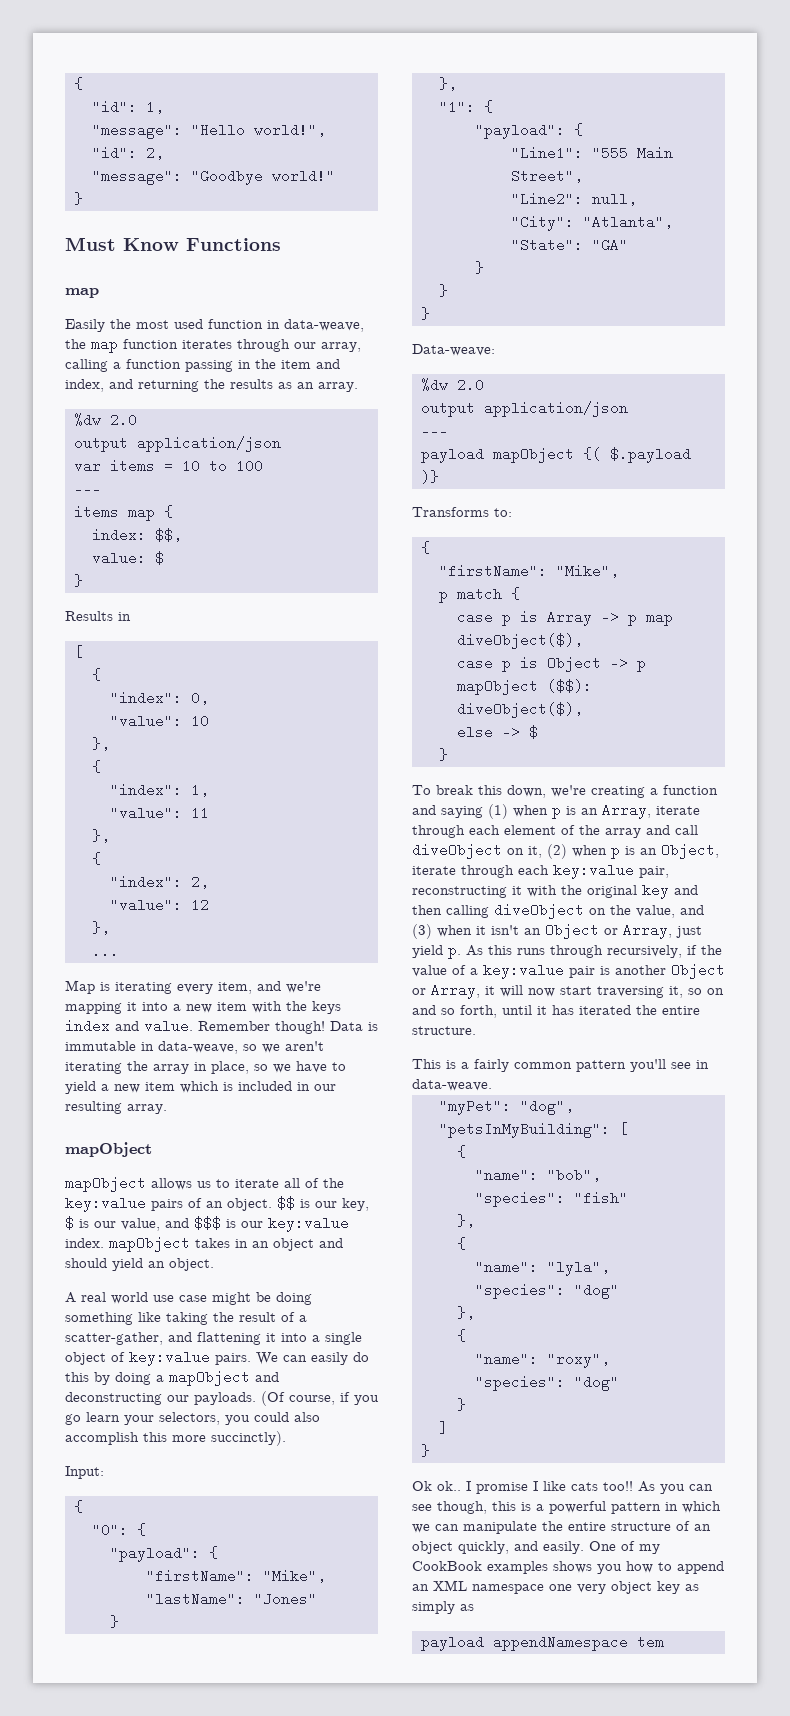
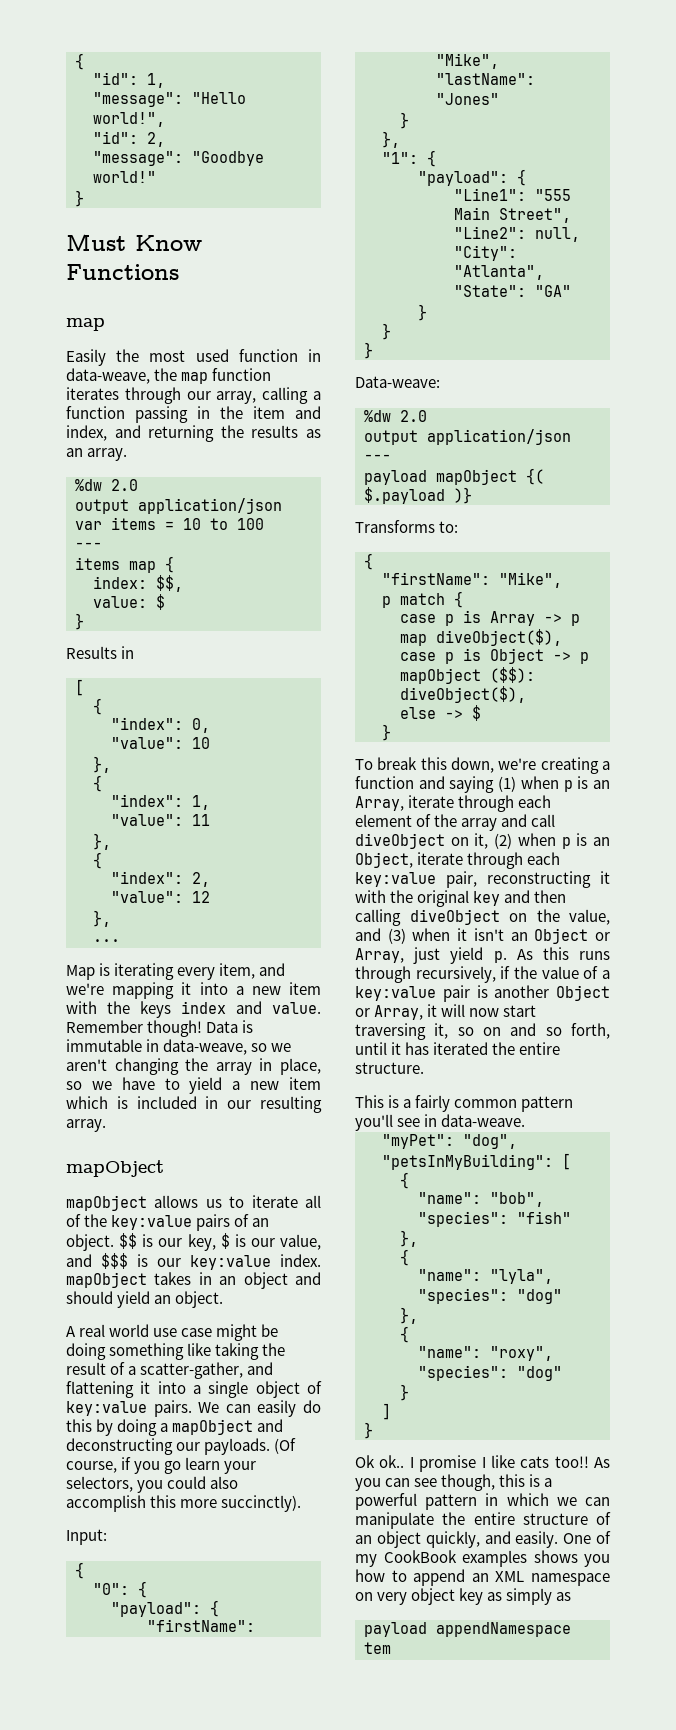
- Data is immutable in data-weave, so we aren't iterating the array in place, so we have to yield a new item which is included in our resulting array.
+ Data is immutable in data-weave, so we aren't changing the array in place, so we have to yield a new item which is included in our resulting array.
- One of my CookBook examples shows you how to append an XML namespace one very object key as simply as
+ One of my CookBook examples shows you how to append an XML namespace on very object key as simply as

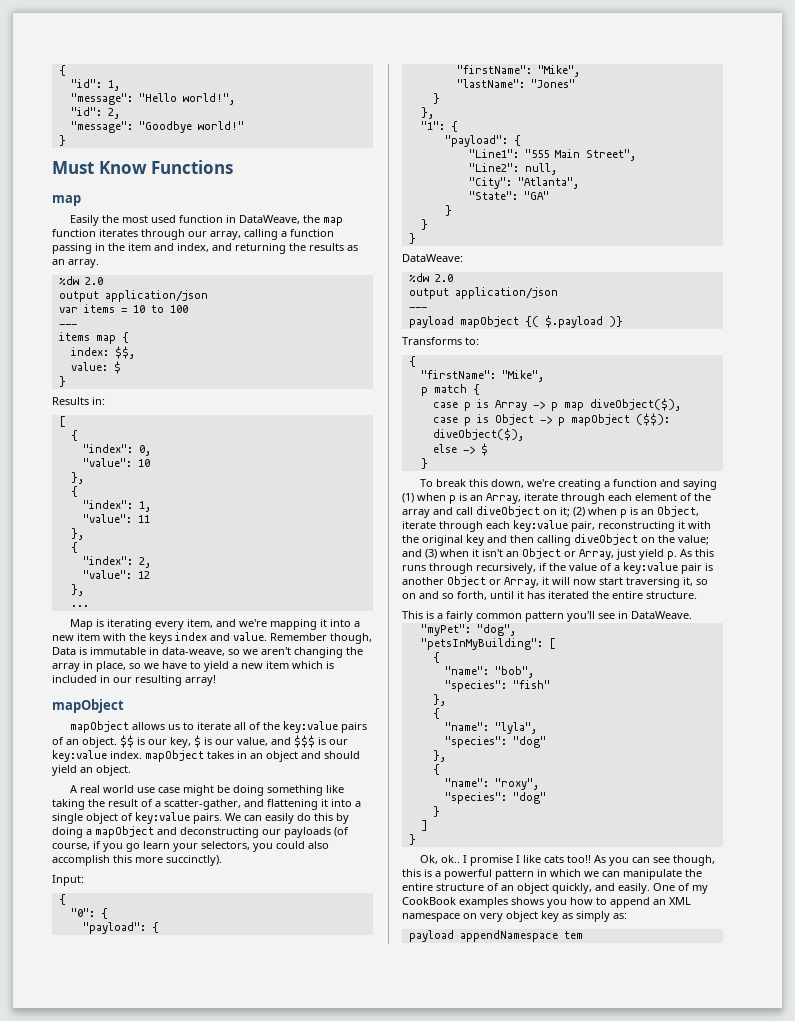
- Easily the most used function in data-weave, the map function iterates through our array, calling a function passing in the item and index, and returning the results as an array.
+ Easily the most used function in DataWeave, the map function iterates through our array, calling a function passing in the item and index, and returning the results as an array.
- Results in
+ Results in:
- Remember though! Data is immutable in data-weave, so we aren't changing the array in place, so we have to yield a new item which is included in our resulting array.
+ Remember though, Data is immutable in data-weave, so we aren't changing the array in place, so we have to yield a new item which is included in our resulting array!
- We can easily do this by doing a mapObject and deconstructing our payloads. (Of course, if you go learn your selectors, you could also accomplish this more succinctly).
+ We can easily do this by doing a mapObject and deconstructing our payloads (of course, if you go learn your selectors, you could also accomplish this more succinctly).
- Data-weave:
+ DataWeave:
- To break this down, we're creating a function and saying (1) when p is an Array, iterate through each element of the array and call diveObject on it, (2) when p is an Object, iterate through each key:value pair, reconstructing it with the original key and then calling diveObject on the value, and (3) when it isn't an Object or Array, just yield p. As this runs through recursively, if the value of a key:value pair is another Object or Array, it will now start traversing it, so on and so forth, until it has iterated the entire structure.
+ To break this down, we're creating a function and saying (1) when p is an Array, iterate through each element of the array and call diveObject on it; (2) when p is an Object, iterate through each key:value pair, reconstructing it with the original key and then calling diveObject on the value; and (3) when it isn't an Object or Array, just yield p. As this runs through recursively, if the value of a key:value pair is another Object or Array, it will now start traversing it, so on and so forth, until it has iterated the entire structure.
- This is a fairly common pattern you'll see in data-weave.
+ This is a fairly common pattern you'll see in DataWeave.
- Ok ok..
+ Ok, ok..
- One of my CookBook examples shows you how to append an XML namespace on very object key as simply as
+ One of my CookBook examples shows you how to append an XML namespace on very object key as simply as:

